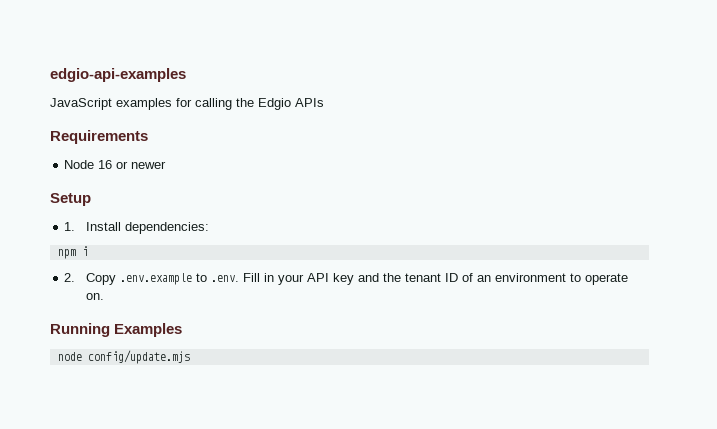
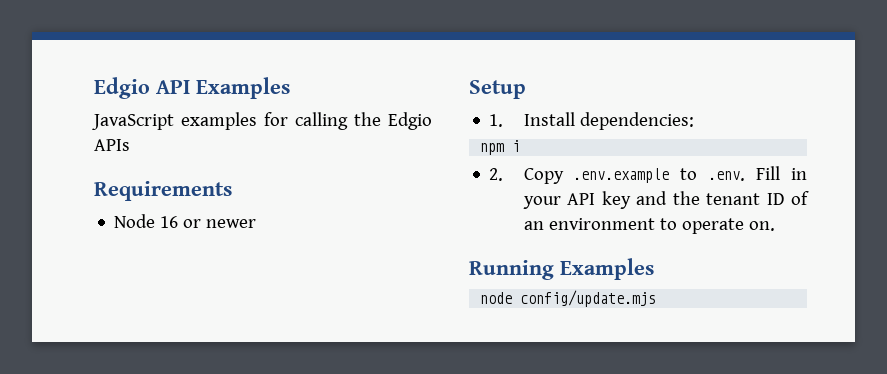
- edgio-api-examples
+ Edgio API Examples

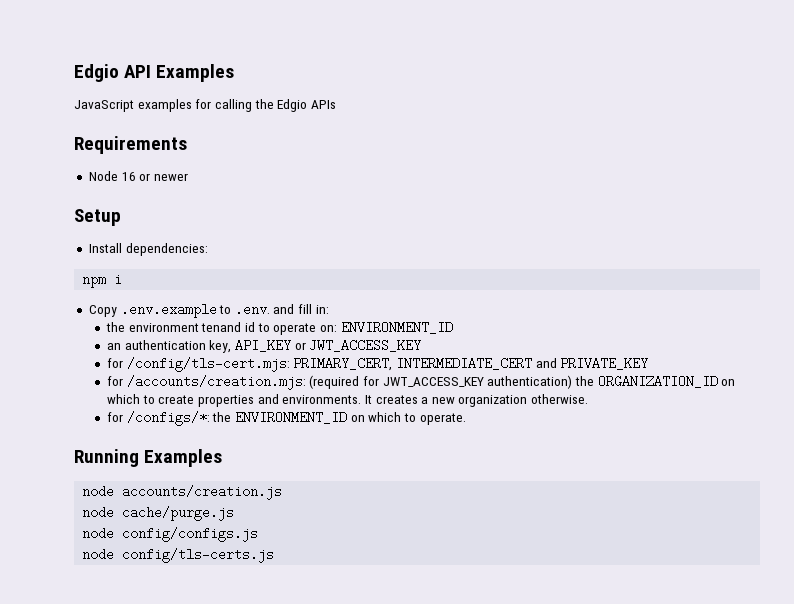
- 1. Install dependencies:
+ Install dependencies:
- 2. Copy .env.example to .env. Fill in your API key and the tenant ID of an environment to operate on.
+ Copy .env.example to .env. and fill in:
+ the environment tenand id to operate on: ENVIRONMENT_ID
+ an authentication key, API_KEY or JWT_ACCESS_KEY
+ for /config/tls-cert.mjs: PRIMARY_CERT, INTERMEDIATE_CERT and PRIVATE_KEY
+ for /accounts/creation.mjs: (required for JWT_ACCESS_KEY authentication) the ORGANIZATION_ID on which to create properties and environments. It creates a new organization otherwise.
+ for /configs/*: the ENVIRONMENT_ID on which to operate.
  Running Examples
- node config/update.mjs
+ node accounts/creation.js
+ node cache/purge.js
+ node config/configs.js
+ node config/tls-certs.js

